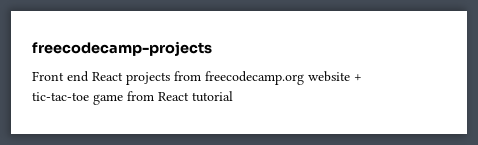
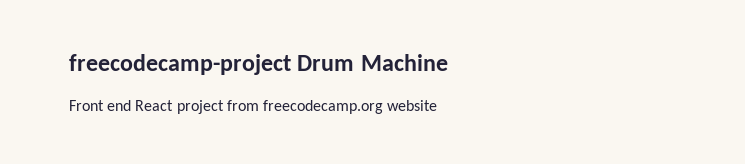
- freecodecamp-projects
+ freecodecamp-project Drum Machine
- Front end React projects from freecodecamp.org website + tic-tac-toe game from React tutorial
+ Front end React project from freecodecamp.org website

